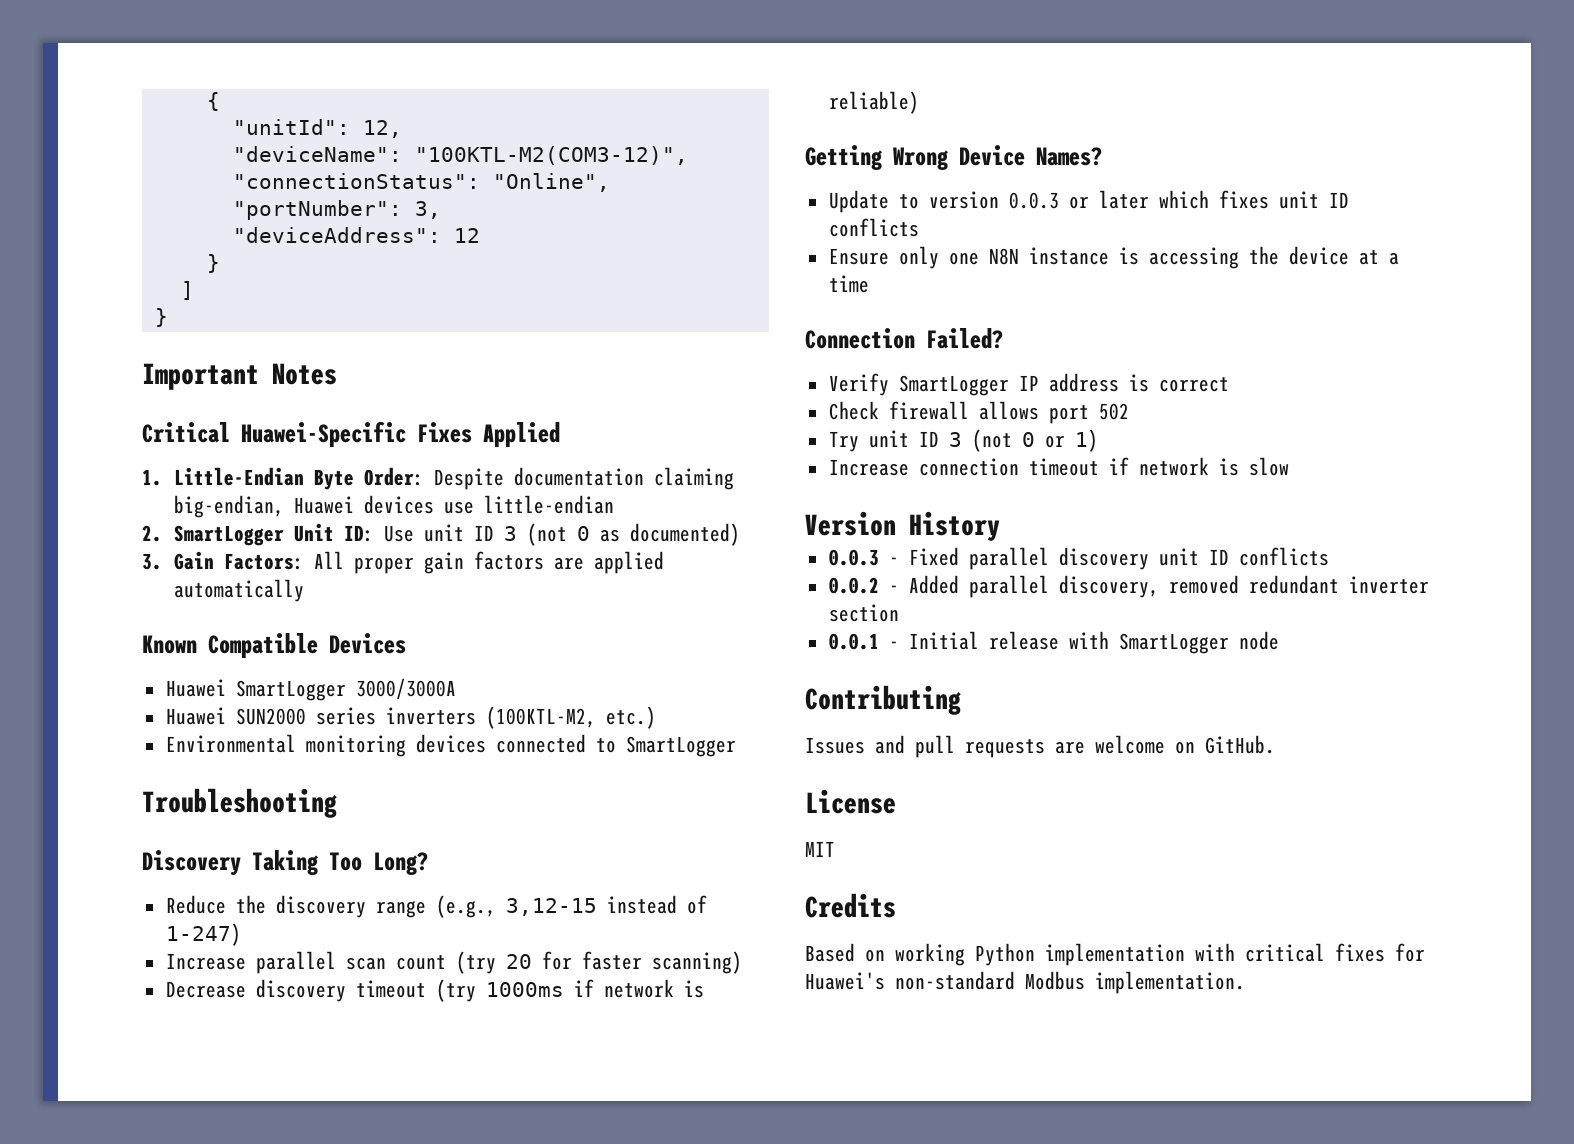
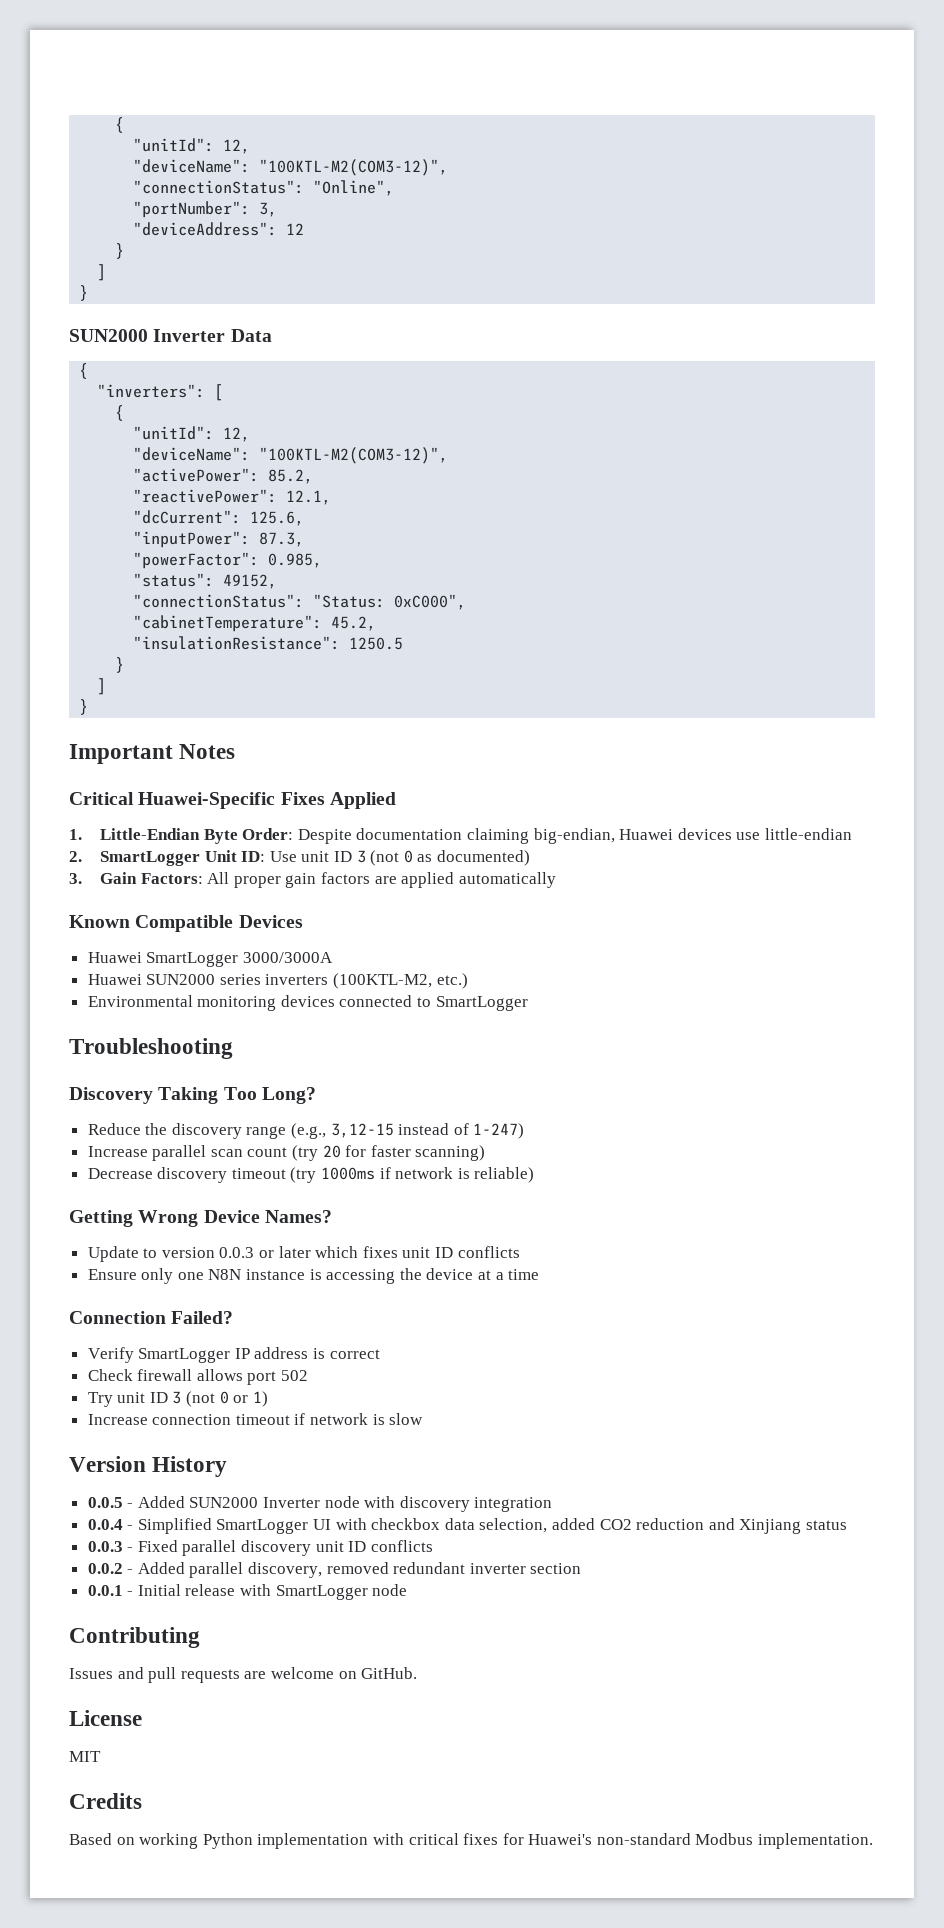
+ SUN2000 Inverter Data
+ {
+ "inverters": [
+ {
+ "unitId": 12,
+ "deviceName": "100KTL-M2(COM3-12)",
+ "activePower": 85.2,
+ "reactivePower": 12.1,
+ "dcCurrent": 125.6,
+ "inputPower": 87.3,
+ "powerFactor": 0.985,
+ "status": 49152,
+ "connectionStatus": "Status: 0xC000",
+ "cabinetTemperature": 45.2,
+ "insulationResistance": 1250.5
+ }
+ ]
+ }
+ 0.0.5 - Added SUN2000 Inverter node with discovery integration
+ 0.0.4 - Simplified SmartLogger UI with checkbox data selection, added CO2 reduction and Xinjiang status

